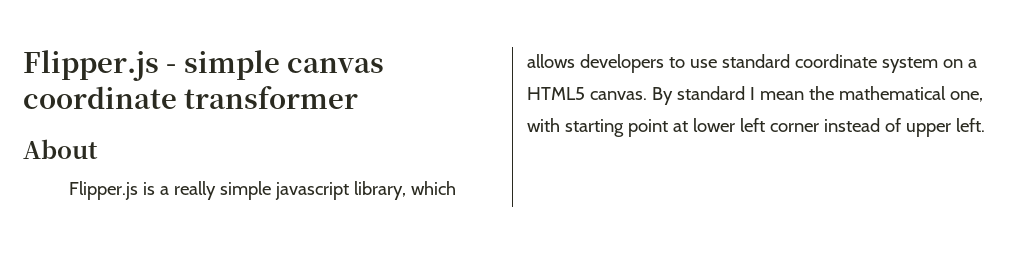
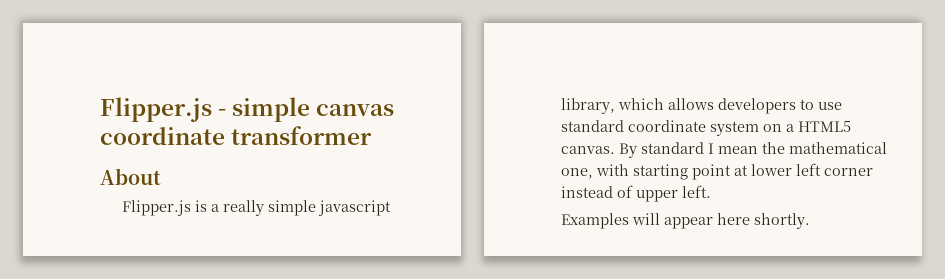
+ Examples will appear here shortly.

